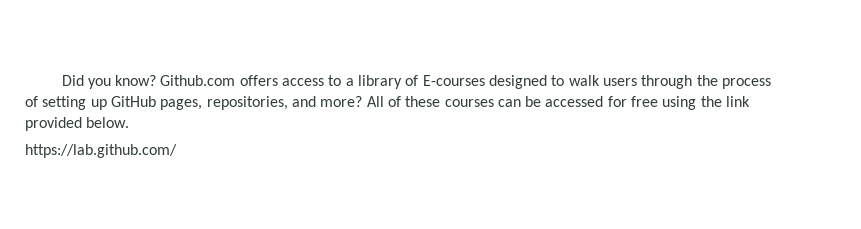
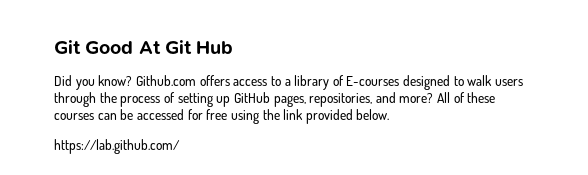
+ Git Good At Git Hub

